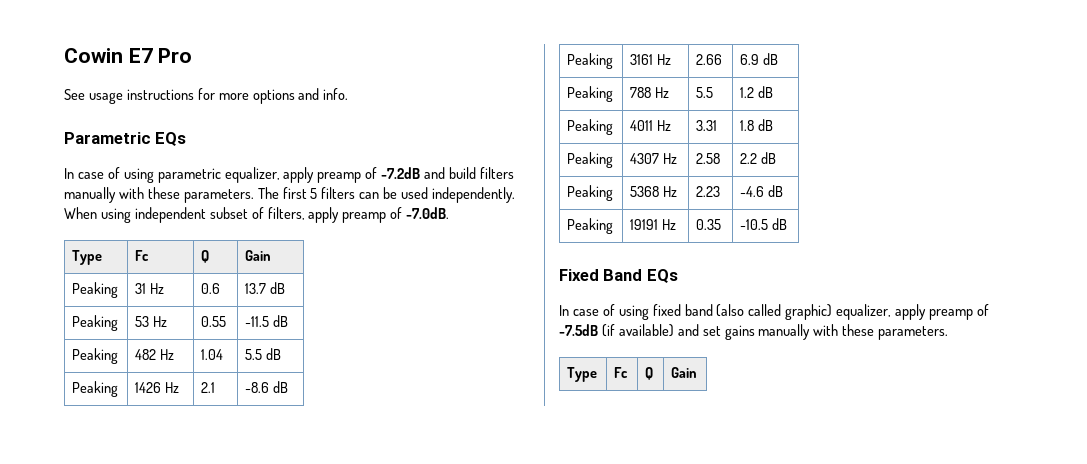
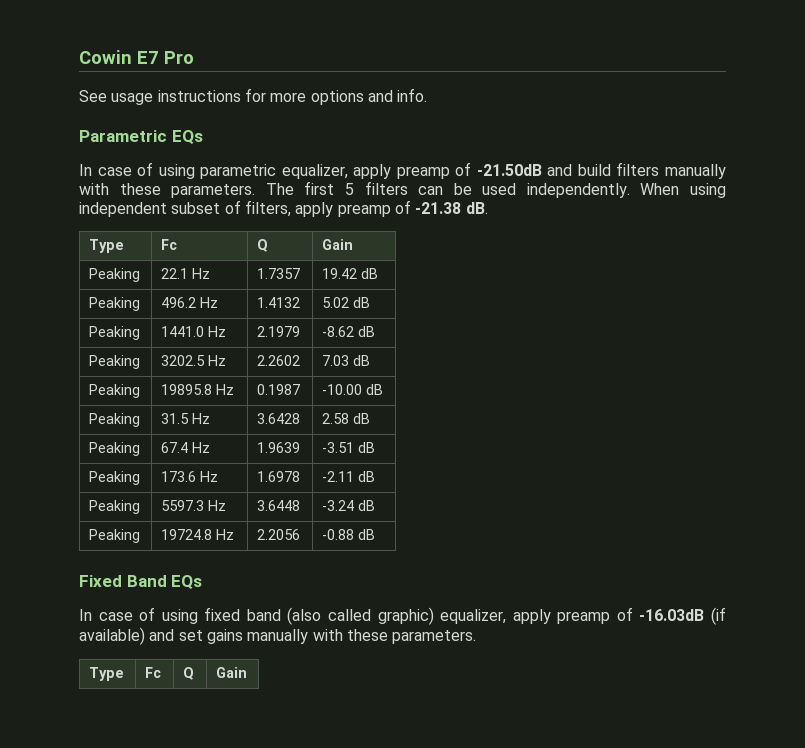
- In case of using parametric equalizer, apply preamp of -7.2dB and build filters manually with these parameters.
+ In case of using parametric equalizer, apply preamp of -21.50dB and build filters manually with these parameters.
- When using independent subset of filters, apply preamp of -7.0dB.
+ When using independent subset of filters, apply preamp of -21.38 dB.
- Peaking | 31 Hz | 0.6 | 13.7 dB
- Peaking | 53 Hz | 0.55 | -11.5 dB
- Peaking | 482 Hz | 1.04 | 5.5 dB
- Peaking | 1426 Hz | 2.1 | -8.6 dB
- Peaking | 3161 Hz | 2.66 | 6.9 dB
- Peaking | 788 Hz | 5.5 | 1.2 dB
- Peaking | 4011 Hz | 3.31 | 1.8 dB
- Peaking | 4307 Hz | 2.58 | 2.2 dB
- Peaking | 5368 Hz | 2.23 | -4.6 dB
- Peaking | 19191 Hz | 0.35 | -10.5 dB
+ Peaking | 22.1 Hz | 1.7357 | 19.42 dB
+ Peaking | 496.2 Hz | 1.4132 | 5.02 dB
+ Peaking | 1441.0 Hz | 2.1979 | -8.62 dB
+ Peaking | 3202.5 Hz | 2.2602 | 7.03 dB
+ Peaking | 19895.8 Hz | 0.1987 | -10.00 dB
+ Peaking | 31.5 Hz | 3.6428 | 2.58 dB
+ Peaking | 67.4 Hz | 1.9639 | -3.51 dB
+ Peaking | 173.6 Hz | 1.6978 | -2.11 dB
+ Peaking | 5597.3 Hz | 3.6448 | -3.24 dB
+ Peaking | 19724.8 Hz | 2.2056 | -0.88 dB
- In case of using fixed band (also called graphic) equalizer, apply preamp of -7.5dB (if available) and set gains manually with these parameters.
+ In case of using fixed band (also called graphic) equalizer, apply preamp of -16.03dB (if available) and set gains manually with these parameters.

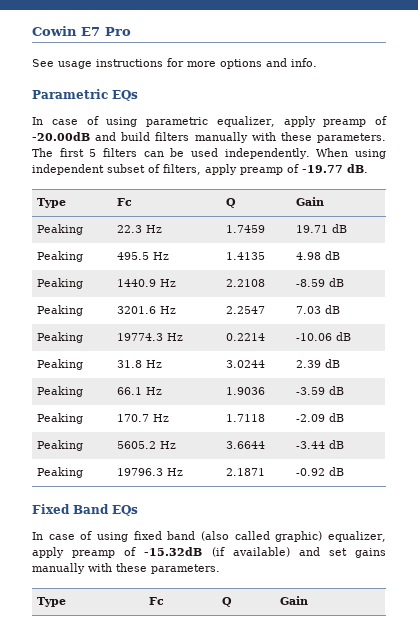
- In case of using parametric equalizer, apply preamp of -21.50dB and build filters manually with these parameters.
+ In case of using parametric equalizer, apply preamp of -20.00dB and build filters manually with these parameters.
- When using independent subset of filters, apply preamp of -21.38 dB.
+ When using independent subset of filters, apply preamp of -19.77 dB.
- Peaking | 22.1 Hz | 1.7357 | 19.42 dB
- Peaking | 496.2 Hz | 1.4132 | 5.02 dB
- Peaking | 1441.0 Hz | 2.1979 | -8.62 dB
- Peaking | 3202.5 Hz | 2.2602 | 7.03 dB
+ Peaking | 22.3 Hz | 1.7459 | 19.71 dB
+ Peaking | 495.5 Hz | 1.4135 | 4.98 dB
+ Peaking | 1440.9 Hz | 2.2108 | -8.59 dB
+ Peaking | 3201.6 Hz | 2.2547 | 7.03 dB
- Peaking | 19895.8 Hz | 0.1987 | -10.00 dB
- Peaking | 31.5 Hz | 3.6428 | 2.58 dB
- Peaking | 67.4 Hz | 1.9639 | -3.51 dB
- Peaking | 173.6 Hz | 1.6978 | -2.11 dB
- Peaking | 5597.3 Hz | 3.6448 | -3.24 dB
- Peaking | 19724.8 Hz | 2.2056 | -0.88 dB
+ Peaking | 19774.3 Hz | 0.2214 | -10.06 dB
+ Peaking | 31.8 Hz | 3.0244 | 2.39 dB
+ Peaking | 66.1 Hz | 1.9036 | -3.59 dB
+ Peaking | 170.7 Hz | 1.7118 | -2.09 dB
+ Peaking | 5605.2 Hz | 3.6644 | -3.44 dB
+ Peaking | 19796.3 Hz | 2.1871 | -0.92 dB
- In case of using fixed band (also called graphic) equalizer, apply preamp of -16.03dB (if available) and set gains manually with these parameters.
+ In case of using fixed band (also called graphic) equalizer, apply preamp of -15.32dB (if available) and set gains manually with these parameters.

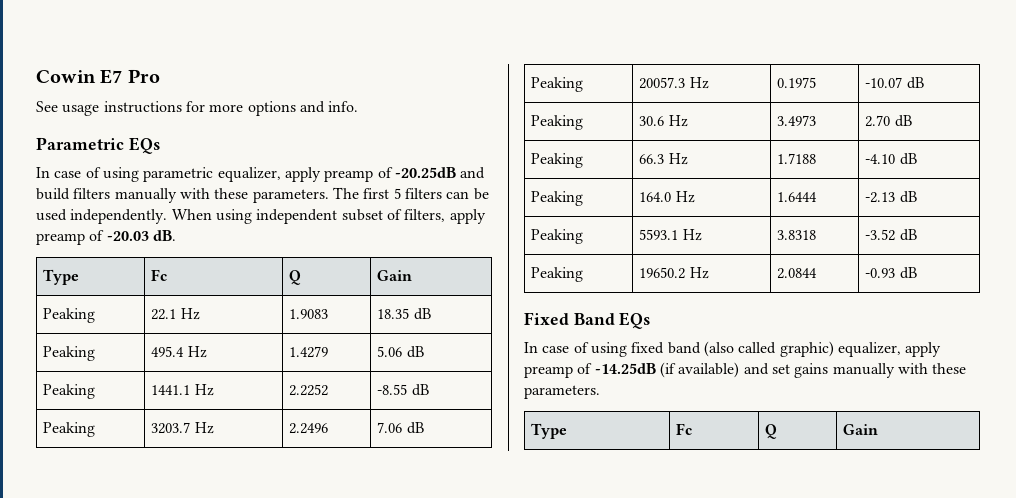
- In case of using parametric equalizer, apply preamp of -20.00dB and build filters manually with these parameters.
+ In case of using parametric equalizer, apply preamp of -20.25dB and build filters manually with these parameters.
- When using independent subset of filters, apply preamp of -19.77 dB.
+ When using independent subset of filters, apply preamp of -20.03 dB.
- Peaking | 22.3 Hz | 1.7459 | 19.71 dB
- Peaking | 495.5 Hz | 1.4135 | 4.98 dB
- Peaking | 1440.9 Hz | 2.2108 | -8.59 dB
- Peaking | 3201.6 Hz | 2.2547 | 7.03 dB
- Peaking | 19774.3 Hz | 0.2214 | -10.06 dB
- Peaking | 31.8 Hz | 3.0244 | 2.39 dB
- Peaking | 66.1 Hz | 1.9036 | -3.59 dB
- Peaking | 170.7 Hz | 1.7118 | -2.09 dB
- Peaking | 5605.2 Hz | 3.6644 | -3.44 dB
- Peaking | 19796.3 Hz | 2.1871 | -0.92 dB
+ Peaking | 22.1 Hz | 1.9083 | 18.35 dB
+ Peaking | 495.4 Hz | 1.4279 | 5.06 dB
+ Peaking | 1441.1 Hz | 2.2252 | -8.55 dB
+ Peaking | 3203.7 Hz | 2.2496 | 7.06 dB
+ Peaking | 20057.3 Hz | 0.1975 | -10.07 dB
+ Peaking | 30.6 Hz | 3.4973 | 2.70 dB
+ Peaking | 66.3 Hz | 1.7188 | -4.10 dB
+ Peaking | 164.0 Hz | 1.6444 | -2.13 dB
+ Peaking | 5593.1 Hz | 3.8318 | -3.52 dB
+ Peaking | 19650.2 Hz | 2.0844 | -0.93 dB
- In case of using fixed band (also called graphic) equalizer, apply preamp of -15.32dB (if available) and set gains manually with these parameters.
+ In case of using fixed band (also called graphic) equalizer, apply preamp of -14.25dB (if available) and set gains manually with these parameters.

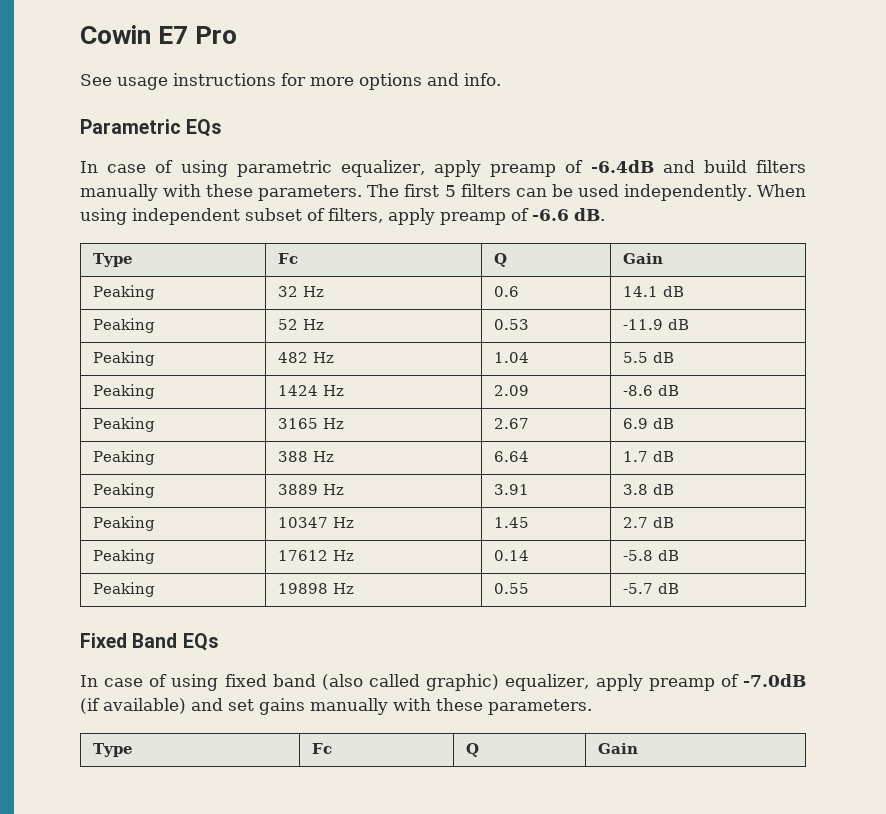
- In case of using parametric equalizer, apply preamp of -20.25dB and build filters manually with these parameters.
+ In case of using parametric equalizer, apply preamp of -6.4dB and build filters manually with these parameters.
- When using independent subset of filters, apply preamp of -20.03 dB.
+ When using independent subset of filters, apply preamp of -6.6 dB.
- Peaking | 22.1 Hz | 1.9083 | 18.35 dB
- Peaking | 495.4 Hz | 1.4279 | 5.06 dB
- Peaking | 1441.1 Hz | 2.2252 | -8.55 dB
- Peaking | 3203.7 Hz | 2.2496 | 7.06 dB
- Peaking | 20057.3 Hz | 0.1975 | -10.07 dB
- Peaking | 30.6 Hz | 3.4973 | 2.70 dB
- Peaking | 66.3 Hz | 1.7188 | -4.10 dB
- Peaking | 164.0 Hz | 1.6444 | -2.13 dB
- Peaking | 5593.1 Hz | 3.8318 | -3.52 dB
- Peaking | 19650.2 Hz | 2.0844 | -0.93 dB
+ Peaking | 32 Hz | 0.6 | 14.1 dB
+ Peaking | 52 Hz | 0.53 | -11.9 dB
+ Peaking | 482 Hz | 1.04 | 5.5 dB
+ Peaking | 1424 Hz | 2.09 | -8.6 dB
+ Peaking | 3165 Hz | 2.67 | 6.9 dB
+ Peaking | 388 Hz | 6.64 | 1.7 dB
+ Peaking | 3889 Hz | 3.91 | 3.8 dB
+ Peaking | 10347 Hz | 1.45 | 2.7 dB
+ Peaking | 17612 Hz | 0.14 | -5.8 dB
+ Peaking | 19898 Hz | 0.55 | -5.7 dB
- In case of using fixed band (also called graphic) equalizer, apply preamp of -14.25dB (if available) and set gains manually with these parameters.
+ In case of using fixed band (also called graphic) equalizer, apply preamp of -7.0dB (if available) and set gains manually with these parameters.

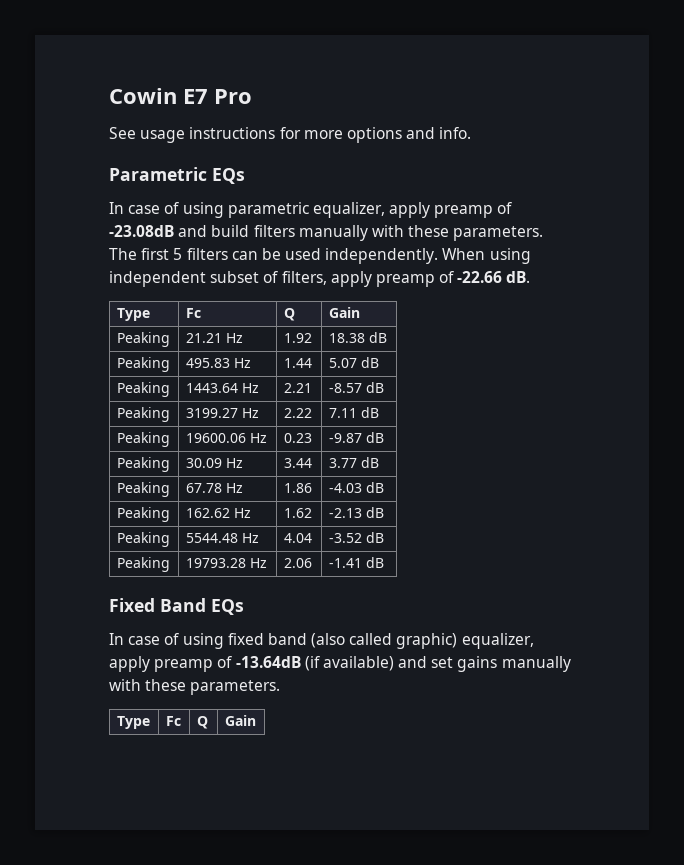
- In case of using parametric equalizer, apply preamp of -6.4dB and build filters manually with these parameters.
+ In case of using parametric equalizer, apply preamp of -23.08dB and build filters manually with these parameters.
- When using independent subset of filters, apply preamp of -6.6 dB.
+ When using independent subset of filters, apply preamp of -22.66 dB.
- Peaking | 32 Hz | 0.6 | 14.1 dB
- Peaking | 52 Hz | 0.53 | -11.9 dB
- Peaking | 482 Hz | 1.04 | 5.5 dB
- Peaking | 1424 Hz | 2.09 | -8.6 dB
- Peaking | 3165 Hz | 2.67 | 6.9 dB
- Peaking | 388 Hz | 6.64 | 1.7 dB
- Peaking | 3889 Hz | 3.91 | 3.8 dB
- Peaking | 10347 Hz | 1.45 | 2.7 dB
- Peaking | 17612 Hz | 0.14 | -5.8 dB
- Peaking | 19898 Hz | 0.55 | -5.7 dB
+ Peaking | 21.21 Hz | 1.92 | 18.38 dB
+ Peaking | 495.83 Hz | 1.44 | 5.07 dB
+ Peaking | 1443.64 Hz | 2.21 | -8.57 dB
+ Peaking | 3199.27 Hz | 2.22 | 7.11 dB
+ Peaking | 19600.06 Hz | 0.23 | -9.87 dB
+ Peaking | 30.09 Hz | 3.44 | 3.77 dB
+ Peaking | 67.78 Hz | 1.86 | -4.03 dB
+ Peaking | 162.62 Hz | 1.62 | -2.13 dB
+ Peaking | 5544.48 Hz | 4.04 | -3.52 dB
+ Peaking | 19793.28 Hz | 2.06 | -1.41 dB
- In case of using fixed band (also called graphic) equalizer, apply preamp of -7.0dB (if available) and set gains manually with these parameters.
+ In case of using fixed band (also called graphic) equalizer, apply preamp of -13.64dB (if available) and set gains manually with these parameters.

